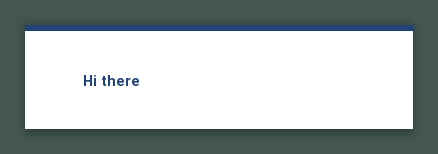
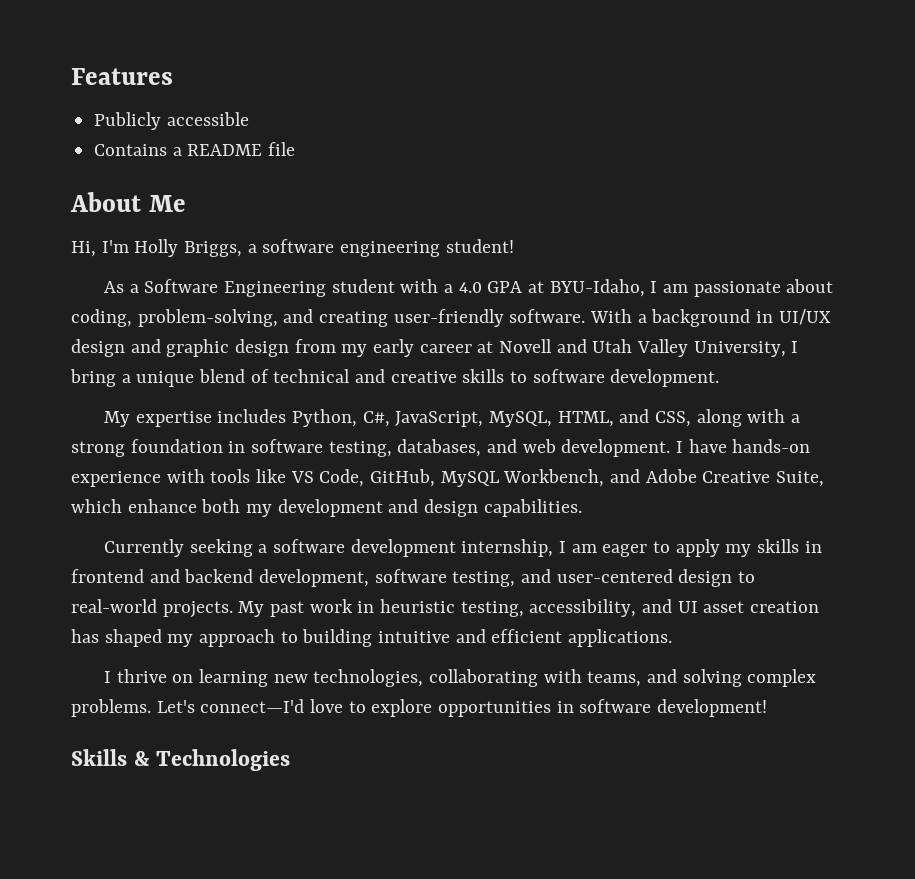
- Hi there
+ Features
+ Publicly accessible
+ Contains a README file
+ About Me
+ Hi, I'm Holly Briggs, a software engineering student!
+ As a Software Engineering student with a 4.0 GPA at BYU-Idaho, I am passionate about coding, problem-solving, and creating user-friendly software. With a background in UI/UX design and graphic design from my early career at Novell and Utah Valley University, I bring a unique blend of technical and creative skills to software development.
+ My expertise includes Python, C#, JavaScript, MySQL, HTML, and CSS, along with a strong foundation in software testing, databases, and web development. I have hands-on experience with tools like VS Code, GitHub, MySQL Workbench, and Adobe Creative Suite, which enhance both my development and design capabilities.
+ Currently seeking a software development internship, I am eager to apply my skills in frontend and backend development, software testing, and user-centered design to real-world projects. My past work in heuristic testing, accessibility, and UI asset creation has shaped my approach to building intuitive and efficient applications.
+ I thrive on learning new technologies, collaborating with teams, and solving complex problems. Let's connect—I'd love to explore opportunities in software development!
+ Skills & Technologies

